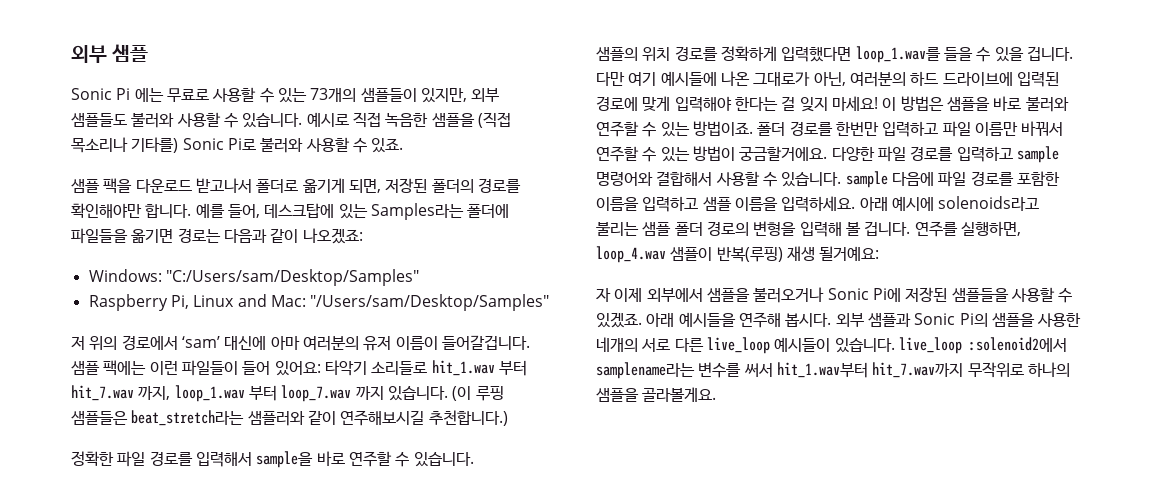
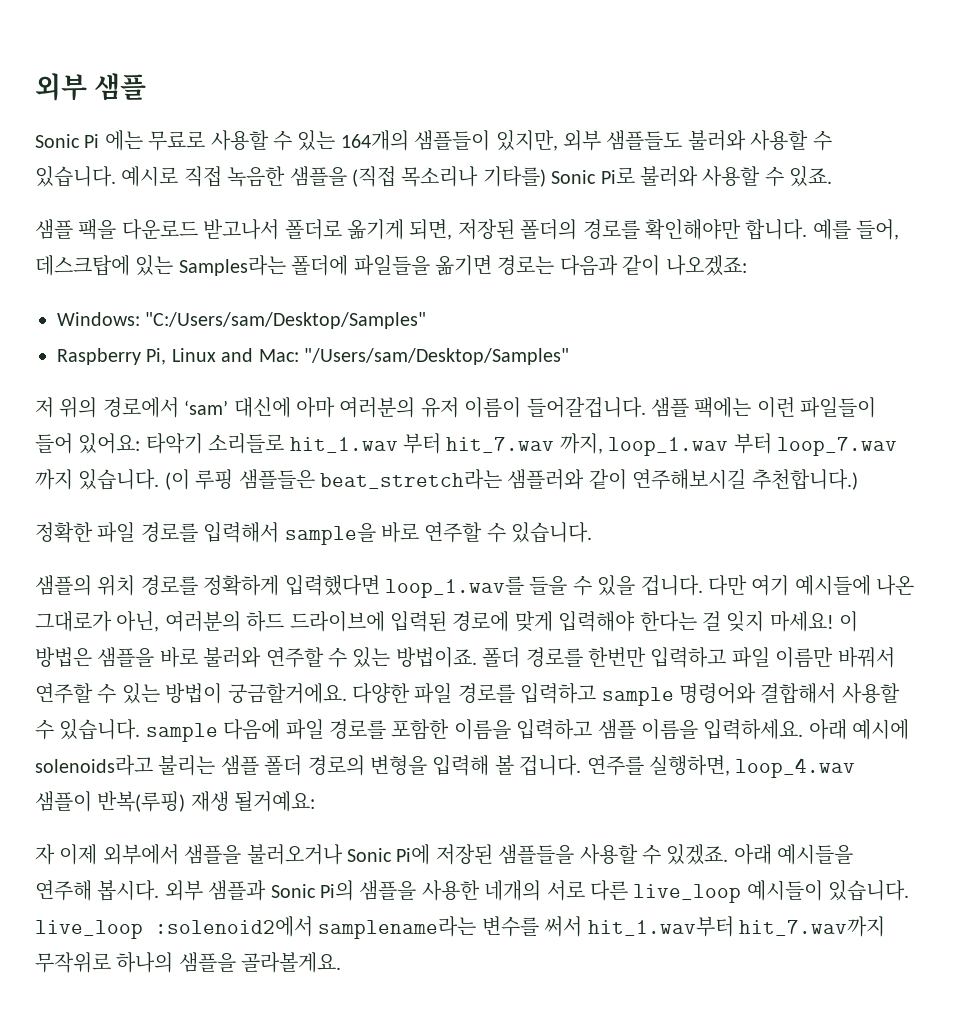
- Sonic Pi 에는 무료로 사용할 수 있는 73개의 샘플들이 있지만, 외부 샘플들도 불러와 사용할 수 있습니다.
+ Sonic Pi 에는 무료로 사용할 수 있는 164개의 샘플들이 있지만, 외부 샘플들도 불러와 사용할 수 있습니다.

